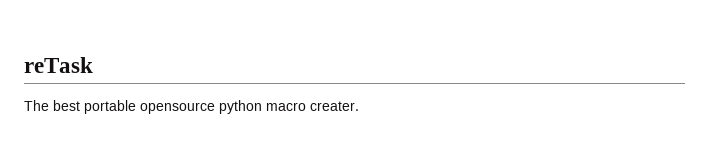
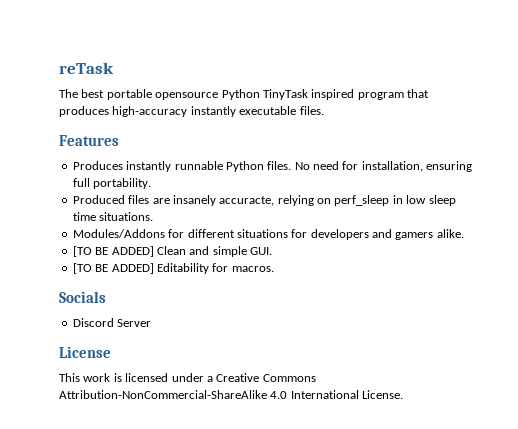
- The best portable opensource python macro creater.
+ The best portable opensource Python TinyTask inspired program that produces high-accuracy instantly executable files.
+ Features
+ Produces instantly runnable Python files. No need for installation, ensuring full portability.
+ Produced files are insanely accuracte, relying on perf_sleep in low sleep time situations.
+ Modules/Addons for different situations for developers and gamers alike.
+ [TO BE ADDED] Clean and simple GUI.
+ [TO BE ADDED] Editability for macros.
+ Socials
+ Discord Server
+ License
+ This work is licensed under a Creative Commons Attribution-NonCommercial-ShareAlike 4.0 International License.

